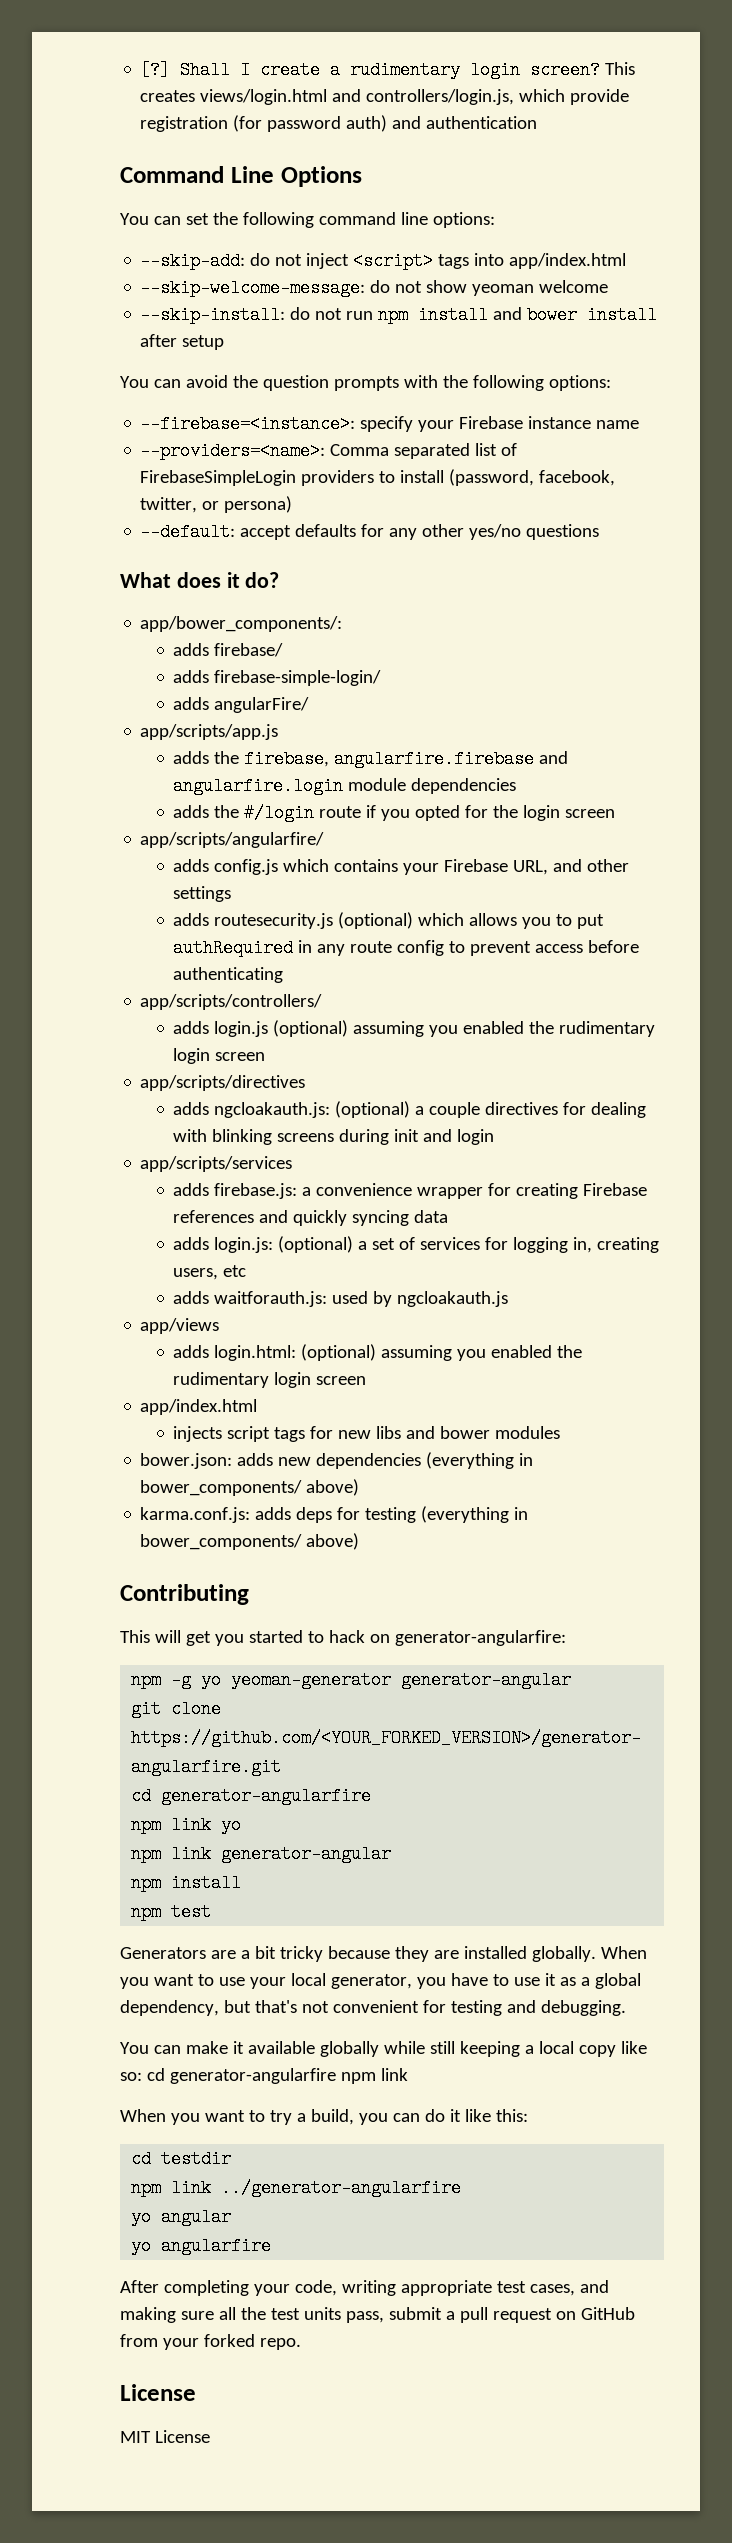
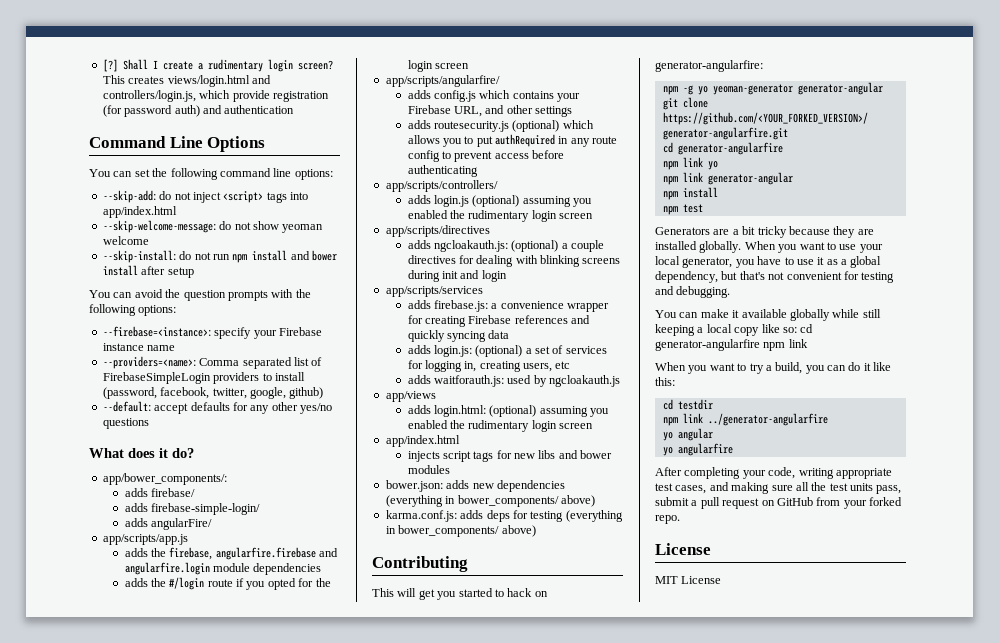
- --providers=<name>: Comma separated list of FirebaseSimpleLogin providers to install (password, facebook, twitter, or persona)
+ --providers=<name>: Comma separated list of FirebaseSimpleLogin providers to install (password, facebook, twitter, google, github)

